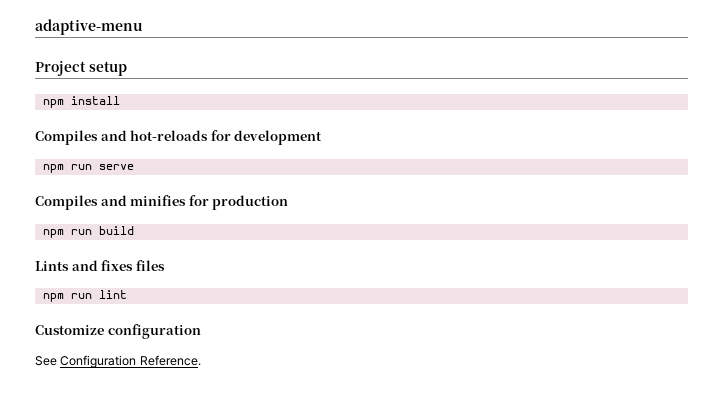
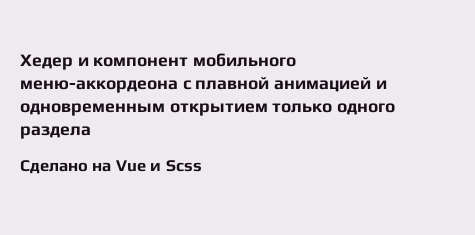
- adaptive-menu
- Project setup
- npm install
- Compiles and hot-reloads for development
- npm run serve
- Compiles and minifies for production
- npm run build
- Lints and fixes files
- npm run lint
- Customize configuration
- See Configuration Reference.
+ Хедер и компонент мобильного меню-аккордеона с плавной анимацией и одновременным открытием только одного раздела
+ Сделано на Vue и Scss

